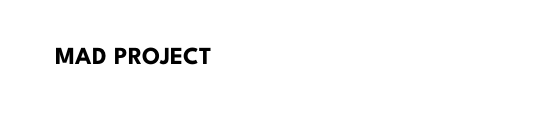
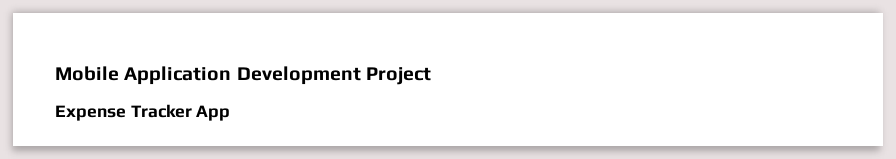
- MAD PROJECT
+ Mobile Application Development Project
+ Expense Tracker App

